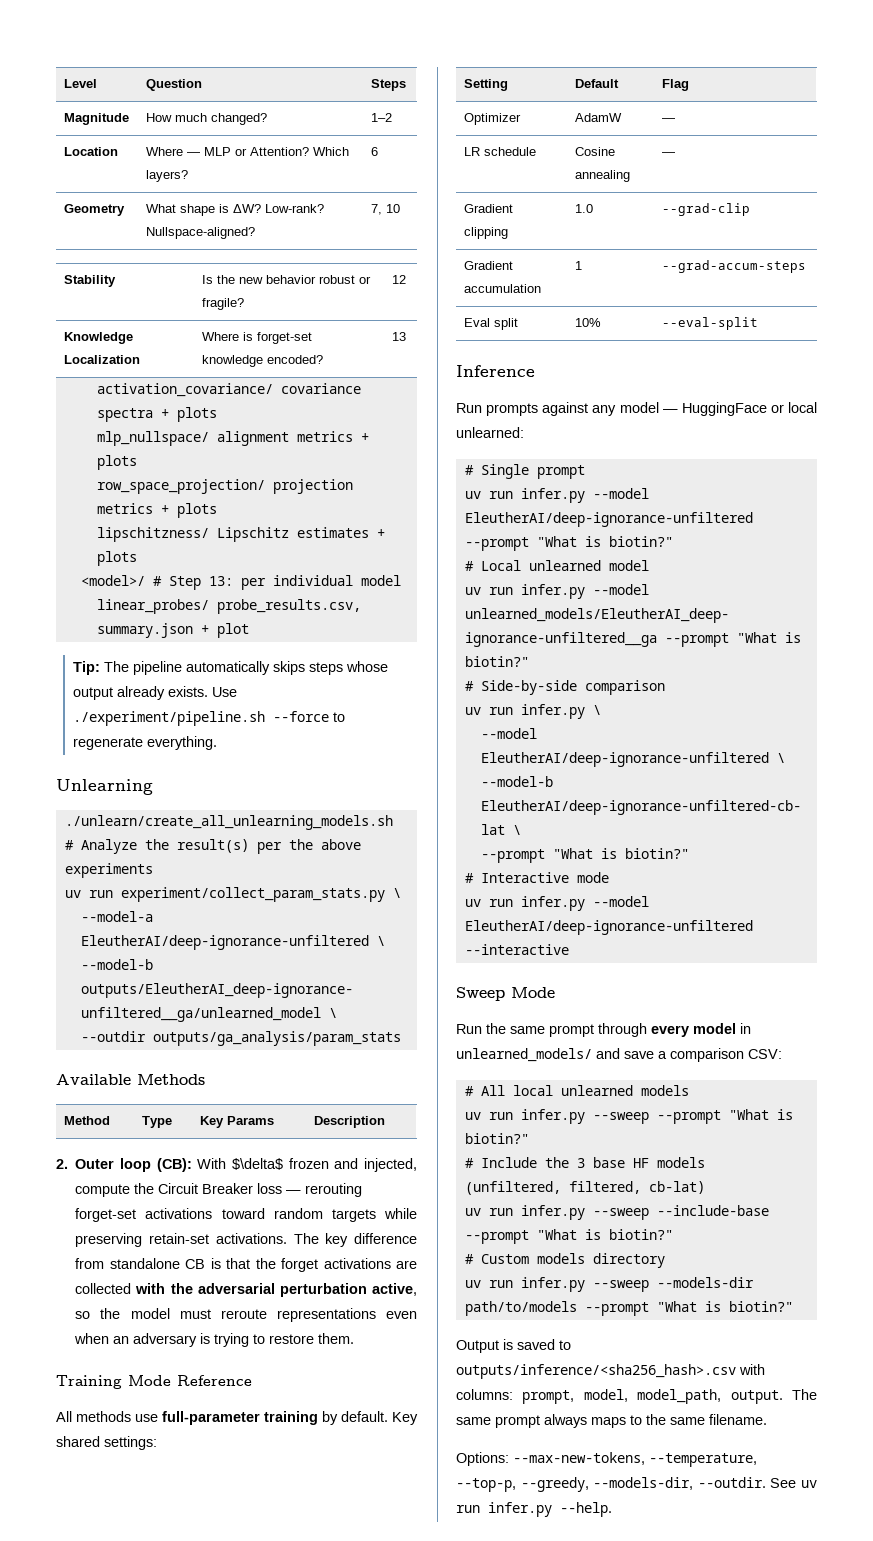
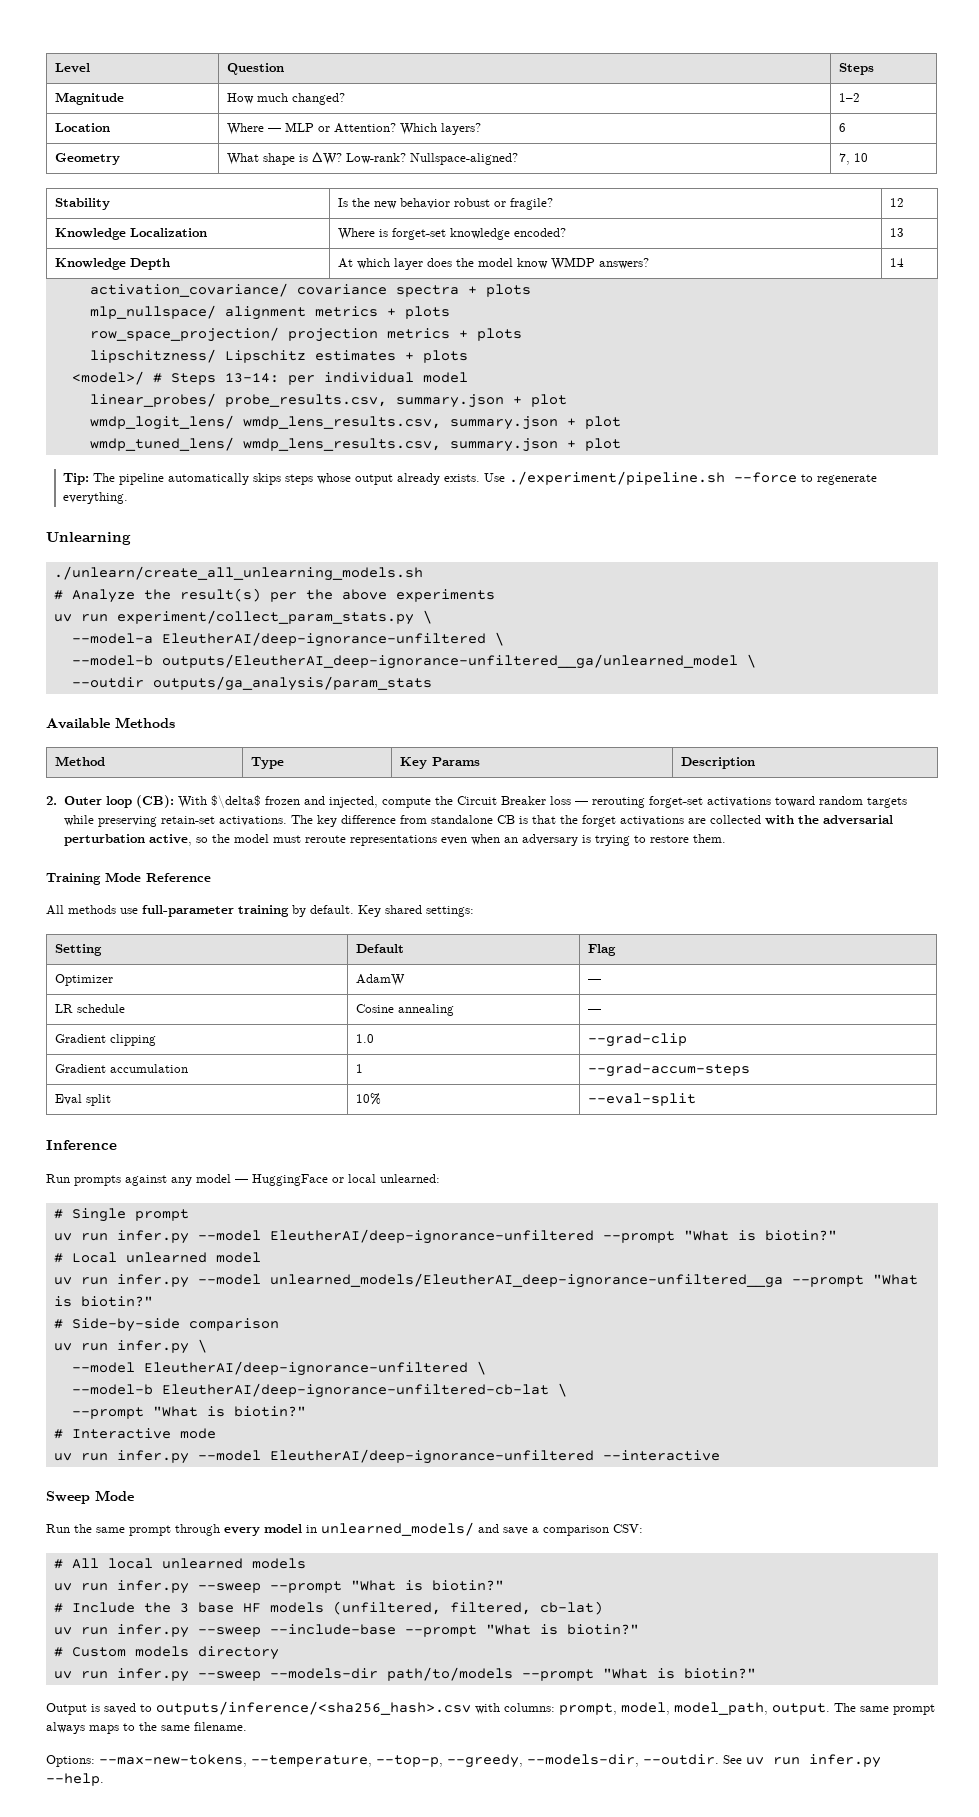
+ Knowledge Depth | At which layer does the model know WMDP answers? | 14
- <model>/ # Step 13: per individual model
+ <model>/ # Steps 13–14: per individual model
+ wmdp_logit_lens/ wmdp_lens_results.csv, summary.json + plot
+ wmdp_tuned_lens/ wmdp_lens_results.csv, summary.json + plot

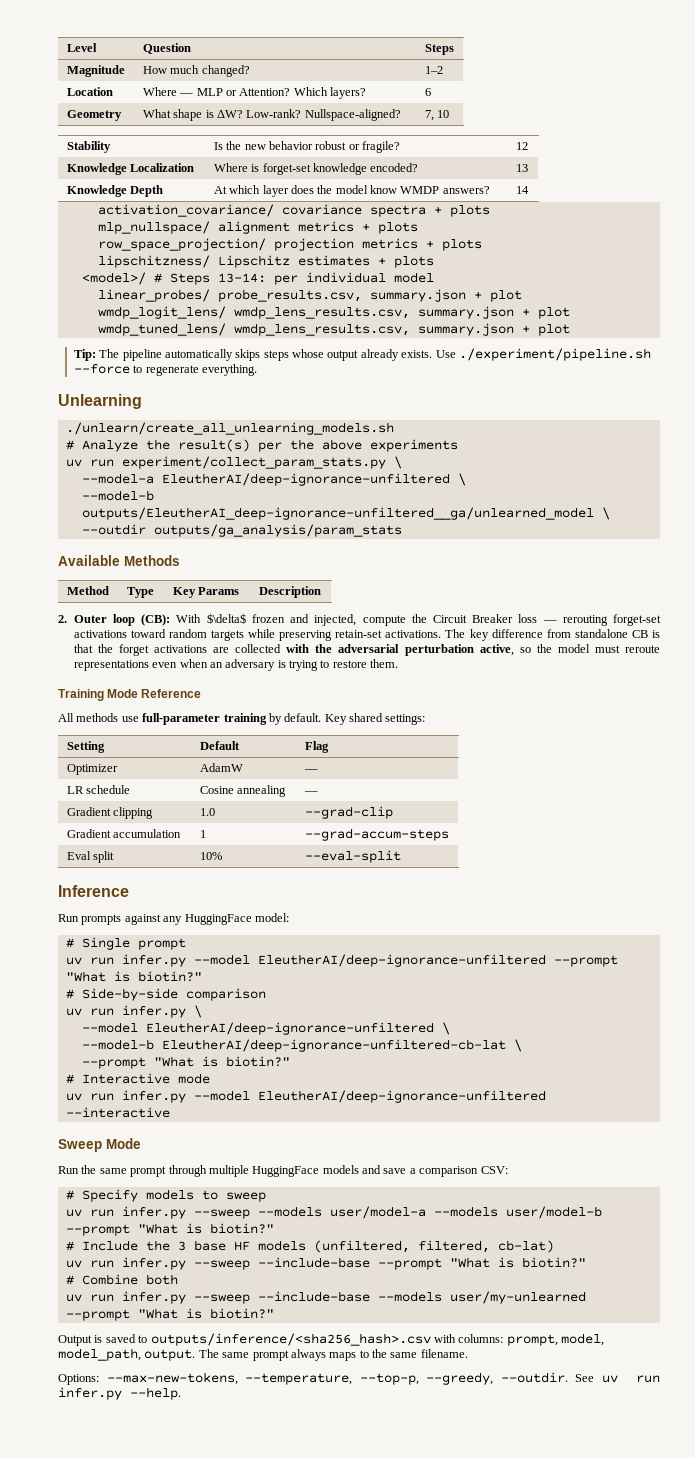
- Run prompts against any model — HuggingFace or local unlearned:
+ Run prompts against any HuggingFace model:
- # Local unlearned model
- uv run infer.py --model unlearned_models/EleutherAI_deep-ignorance-unfiltered__ga --prompt "What is biotin?"
- Run the same prompt through every model in unlearned_models/ and save a comparison CSV:
+ Run the same prompt through multiple HuggingFace models and save a comparison CSV:
- # All local unlearned models
- uv run infer.py --sweep --prompt "What is biotin?"
+ # Specify models to sweep
+ uv run infer.py --sweep --models user/model-a --models user/model-b --prompt "What is biotin?"
- # Custom models directory
- uv run infer.py --sweep --models-dir path/to/models --prompt "What is biotin?"
+ # Combine both
+ uv run infer.py --sweep --include-base --models user/my-unlearned --prompt "What is biotin?"
- Options: --max-new-tokens, --temperature, --top-p, --greedy, --models-dir, --outdir.
+ Options: --max-new-tokens, --temperature, --top-p, --greedy, --outdir.

